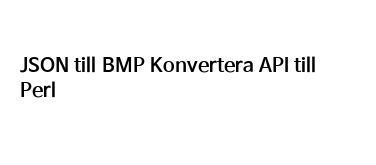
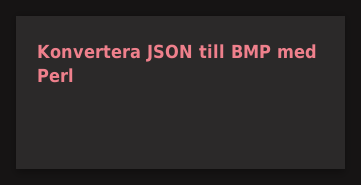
- JSON till BMP Konvertera API till Perl
+ Konvertera JSON till BMP med Perl

